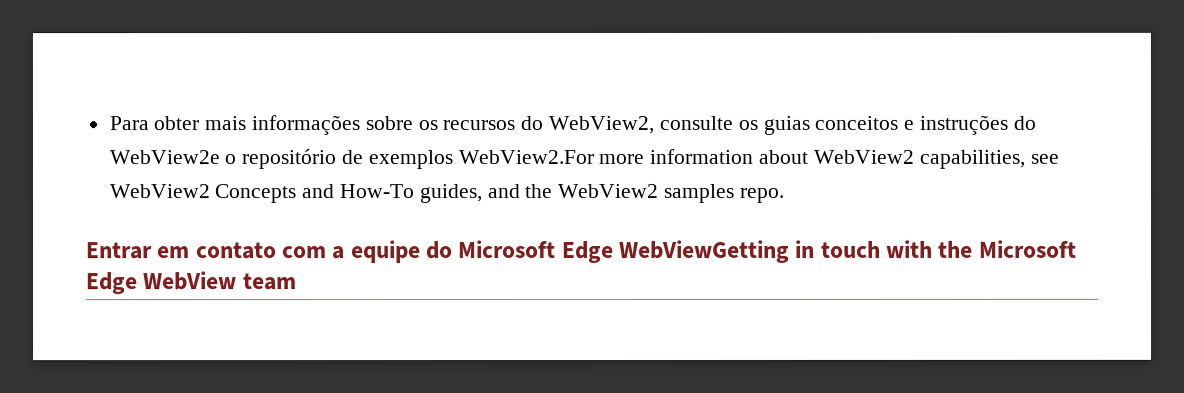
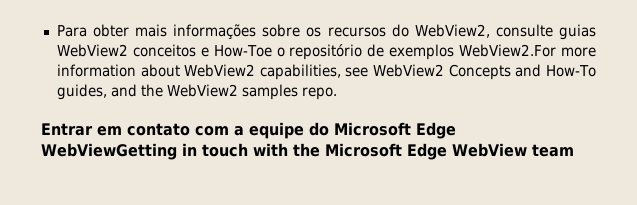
- Para obter mais informações sobre os recursos do WebView2, consulte os guias conceitos e instruções do WebView2e o repositório de exemplos WebView2.For more information about WebView2 capabilities, see WebView2 Concepts and How-To guides, and the WebView2 samples repo.
+ Para obter mais informações sobre os recursos do WebView2, consulte guias WebView2 conceitos e How-Toe o repositório de exemplos WebView2.For more information about WebView2 capabilities, see WebView2 Concepts and How-To guides, and the WebView2 samples repo.

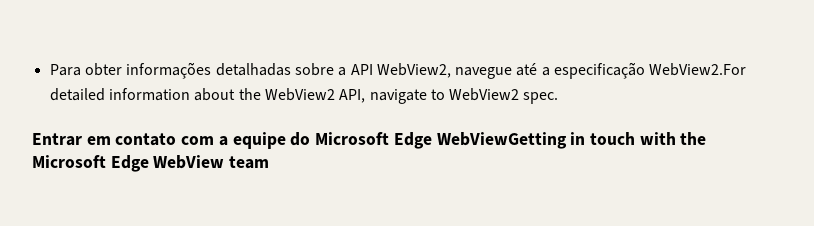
- Para obter mais informações sobre os recursos do WebView2, consulte guias WebView2 conceitos e How-Toe o repositório de exemplos WebView2.For more information about WebView2 capabilities, see WebView2 Concepts and How-To guides, and the WebView2 samples repo.
+ Para obter informações detalhadas sobre a API WebView2, navegue até a especificação WebView2.For detailed information about the WebView2 API, navigate to WebView2 spec.

